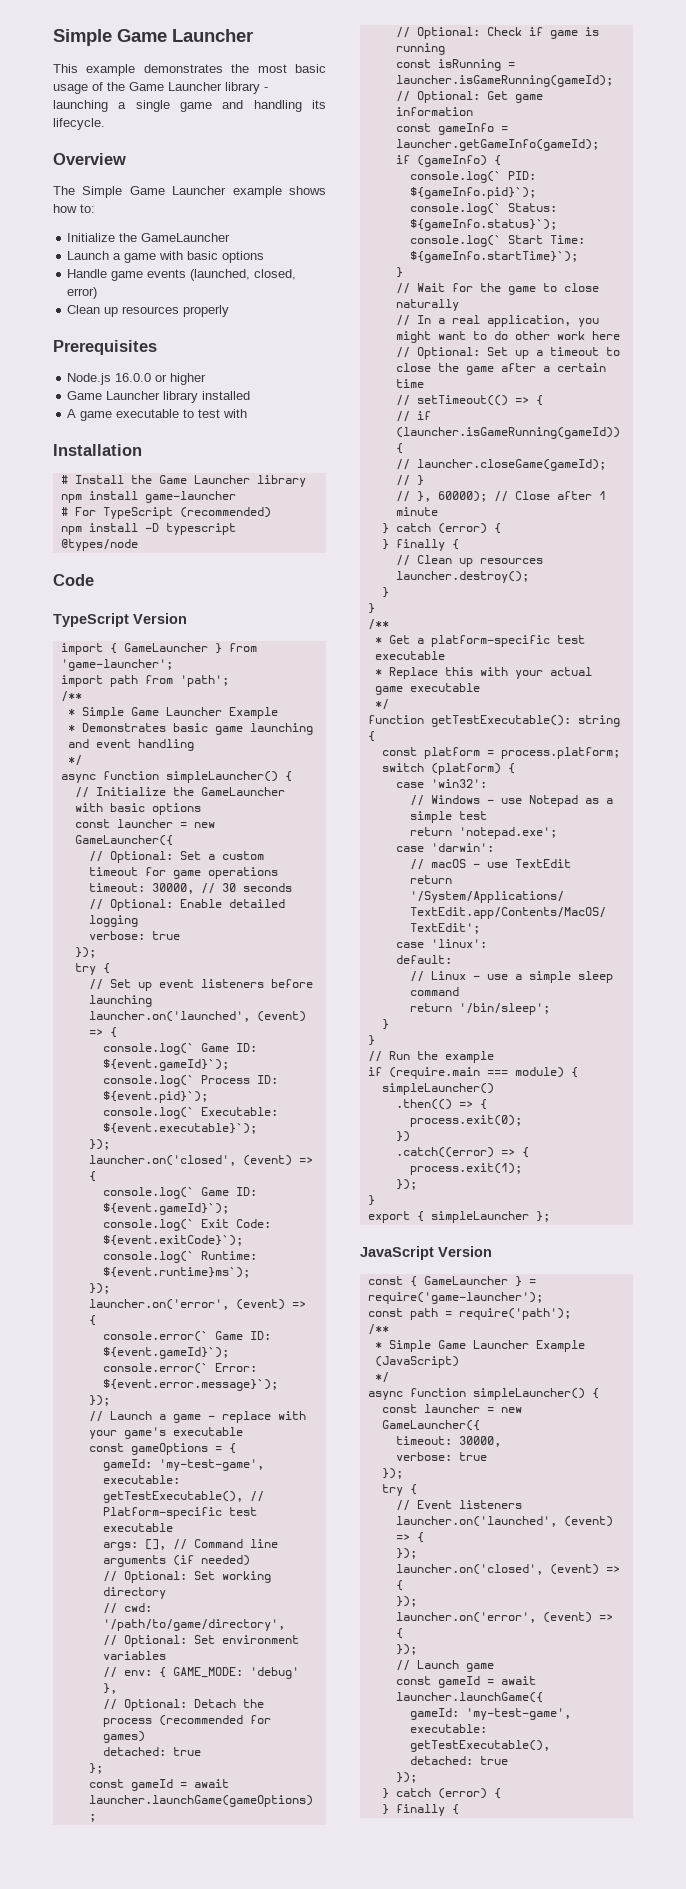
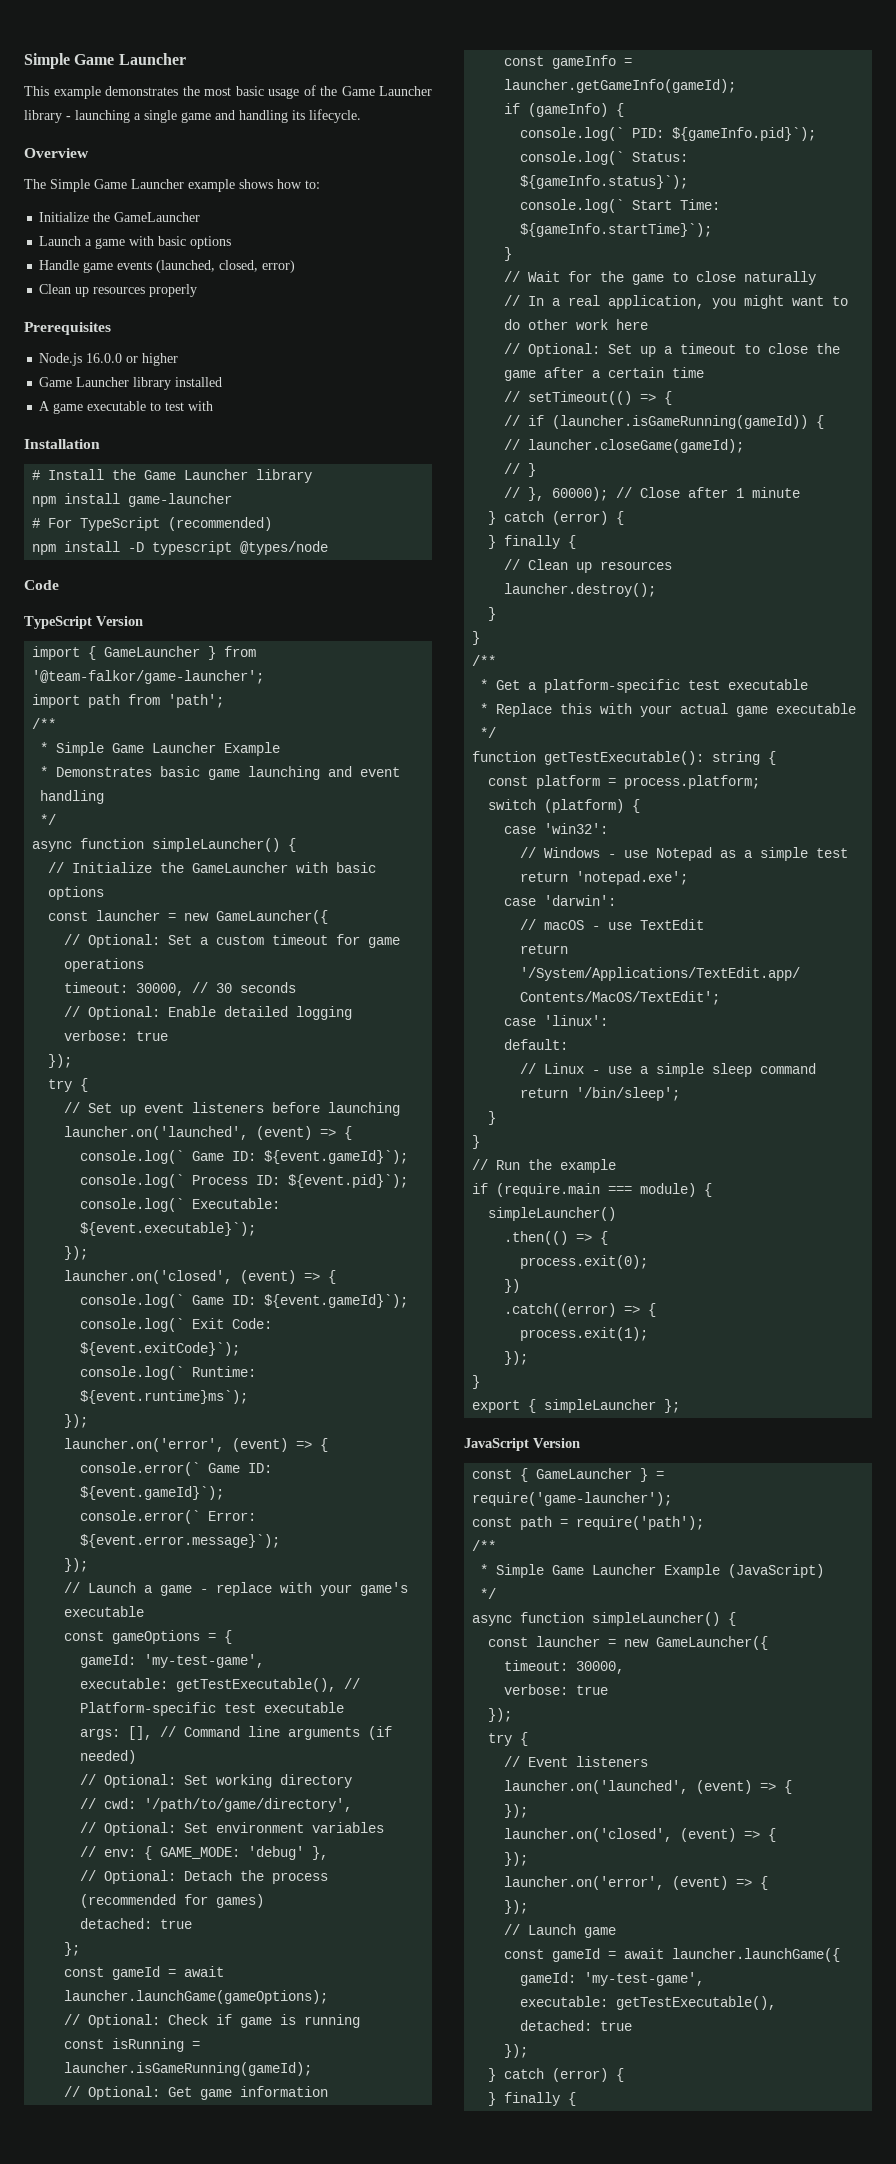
- import { GameLauncher } from 'game-launcher';
+ import { GameLauncher } from '@team-falkor/game-launcher';

